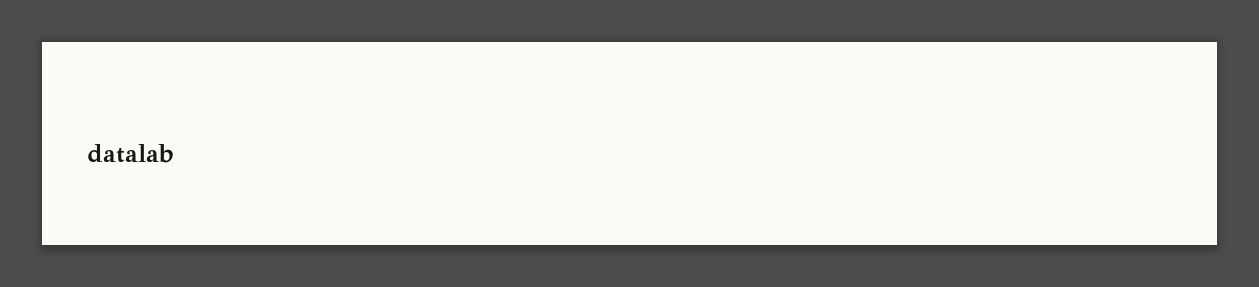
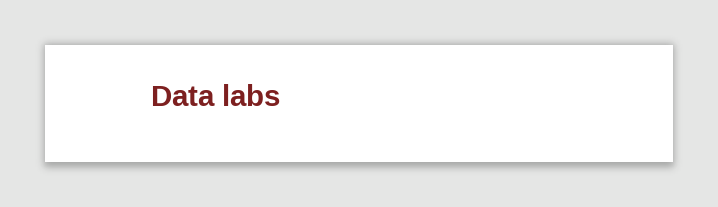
- datalab
+ Data labs

